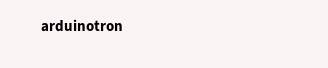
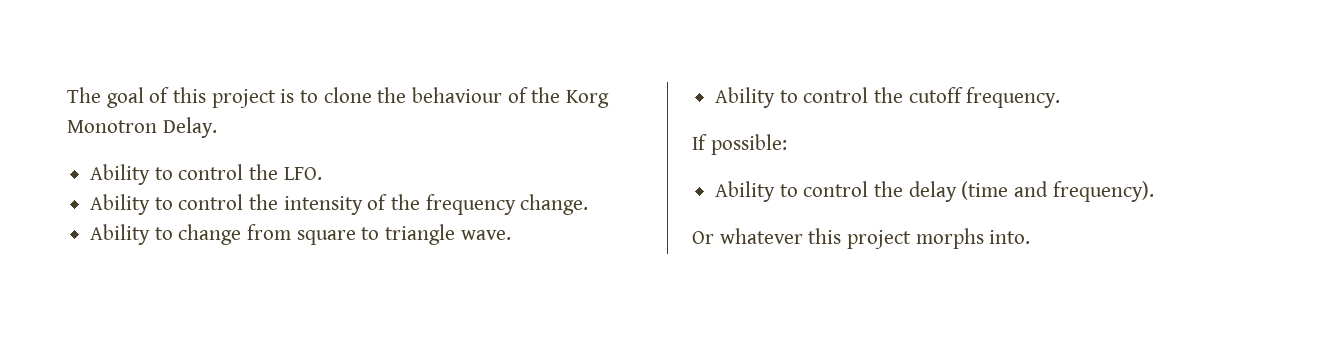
- arduinotron
+ The goal of this project is to clone the behaviour of the Korg Monotron Delay.
+ Ability to control the LFO.
+ Ability to control the intensity of the frequency change.
+ Ability to change from square to triangle wave.
+ Ability to control the cutoff frequency.
+ If possible:
+ Ability to control the delay (time and frequency).
+ Or whatever this project morphs into.

